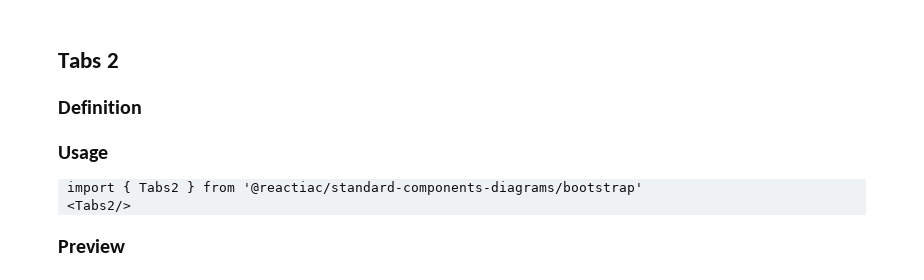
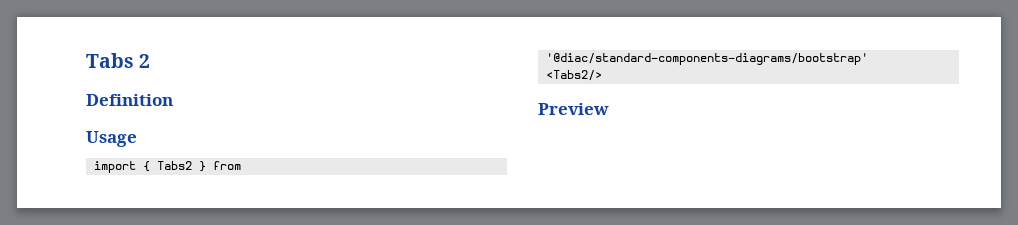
- import { Tabs2 } from '@reactiac/standard-components-diagrams/bootstrap'
+ import { Tabs2 } from '@diac/standard-components-diagrams/bootstrap'

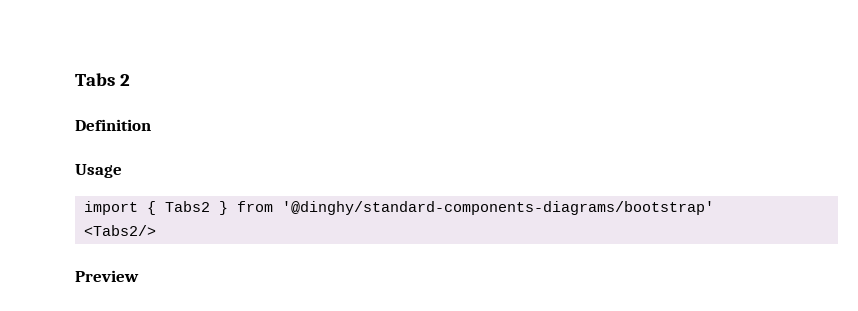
- import { Tabs2 } from '@diac/standard-components-diagrams/bootstrap'
+ import { Tabs2 } from '@dinghy/standard-components-diagrams/bootstrap'

